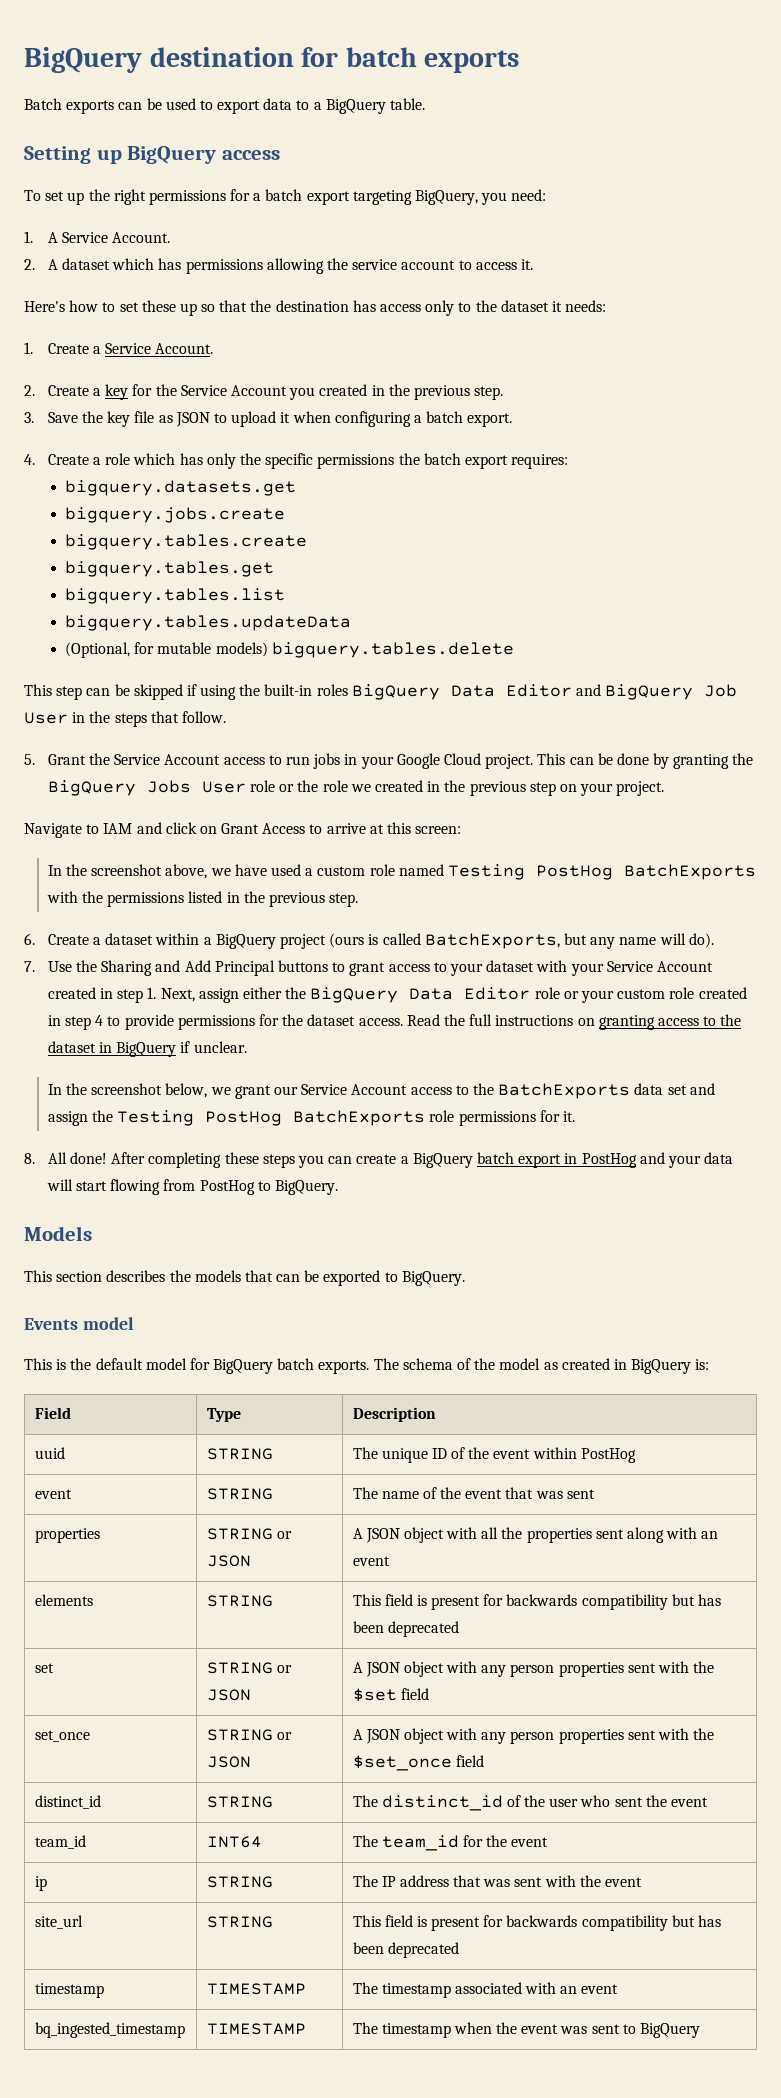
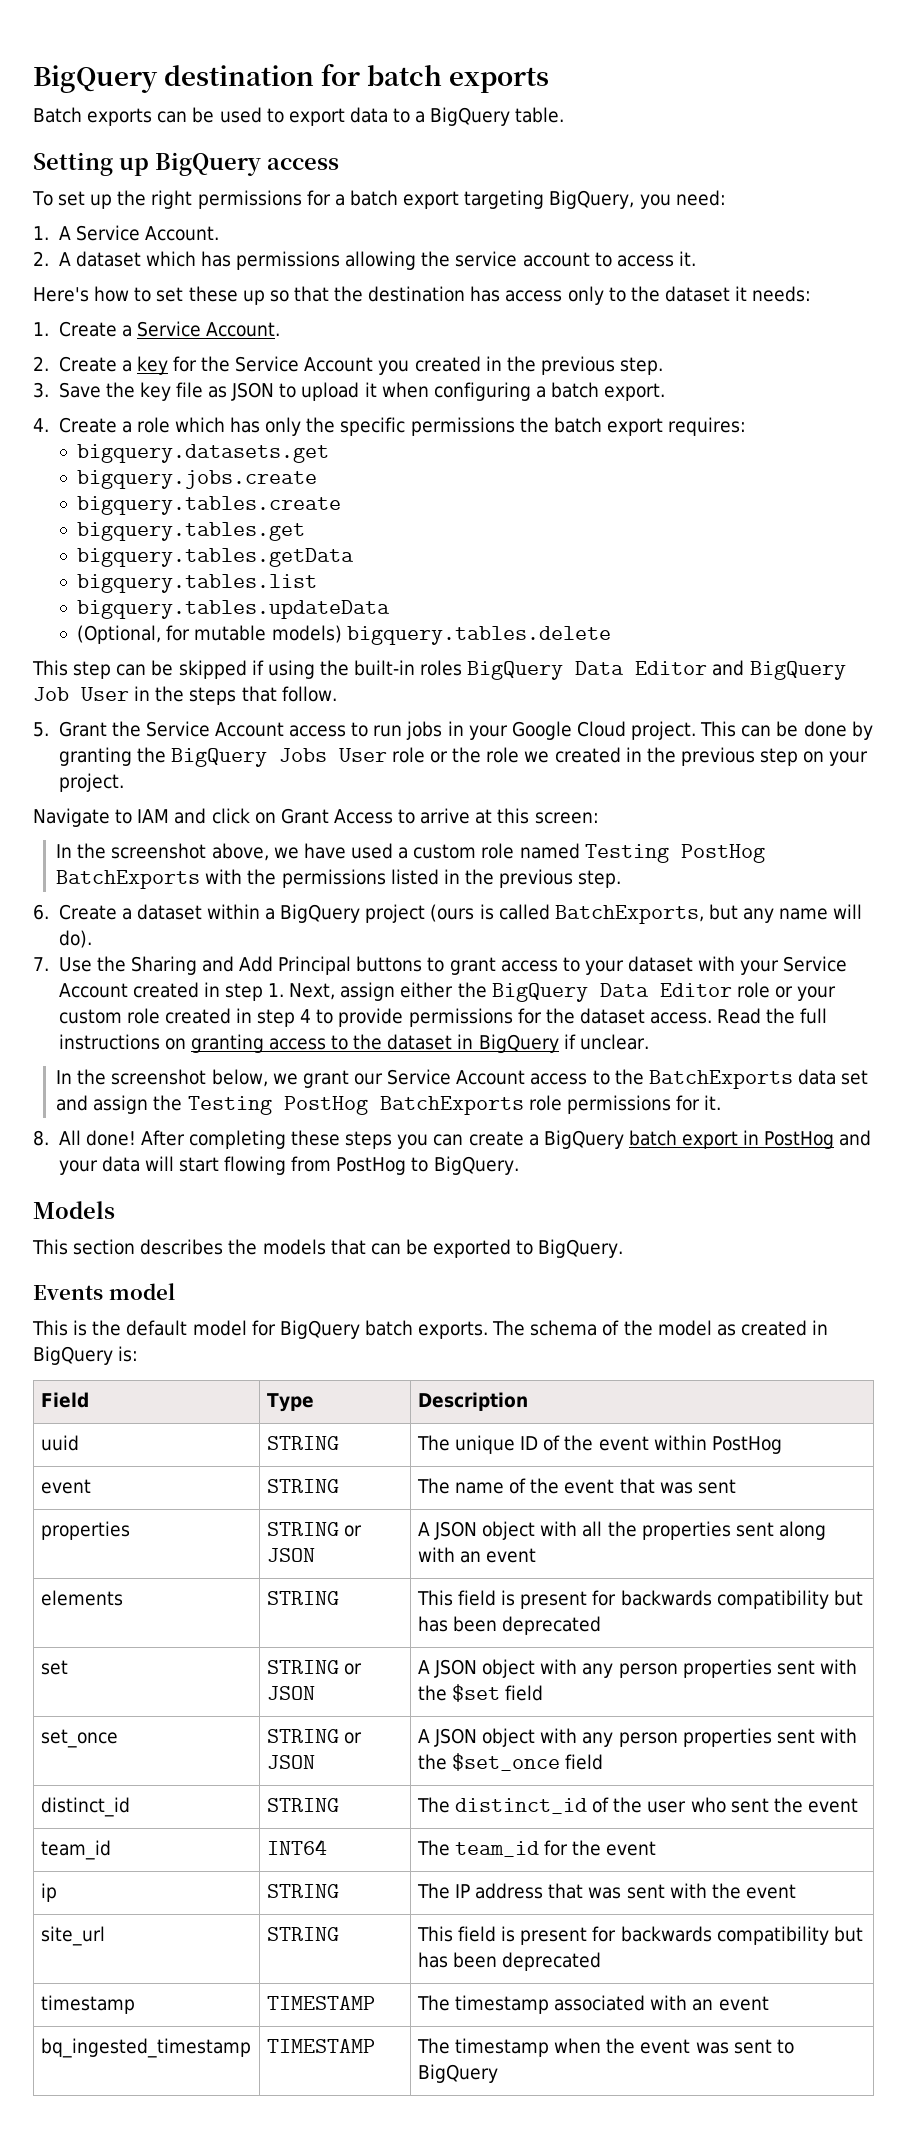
+ bigquery.tables.getData

